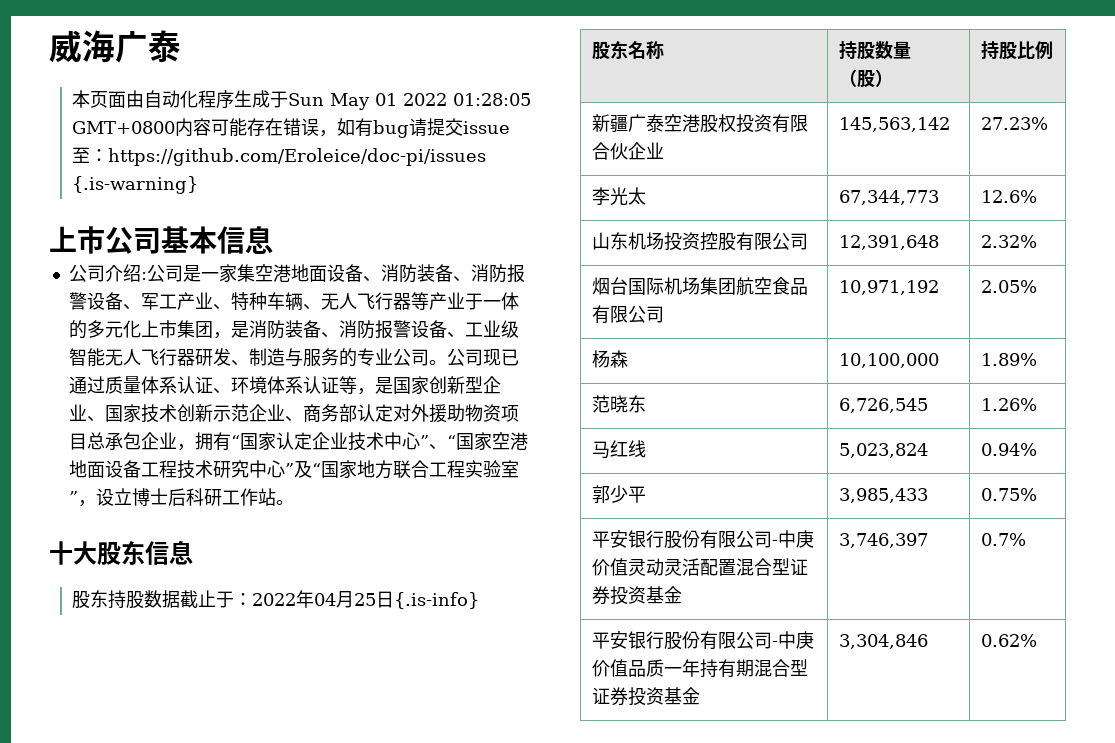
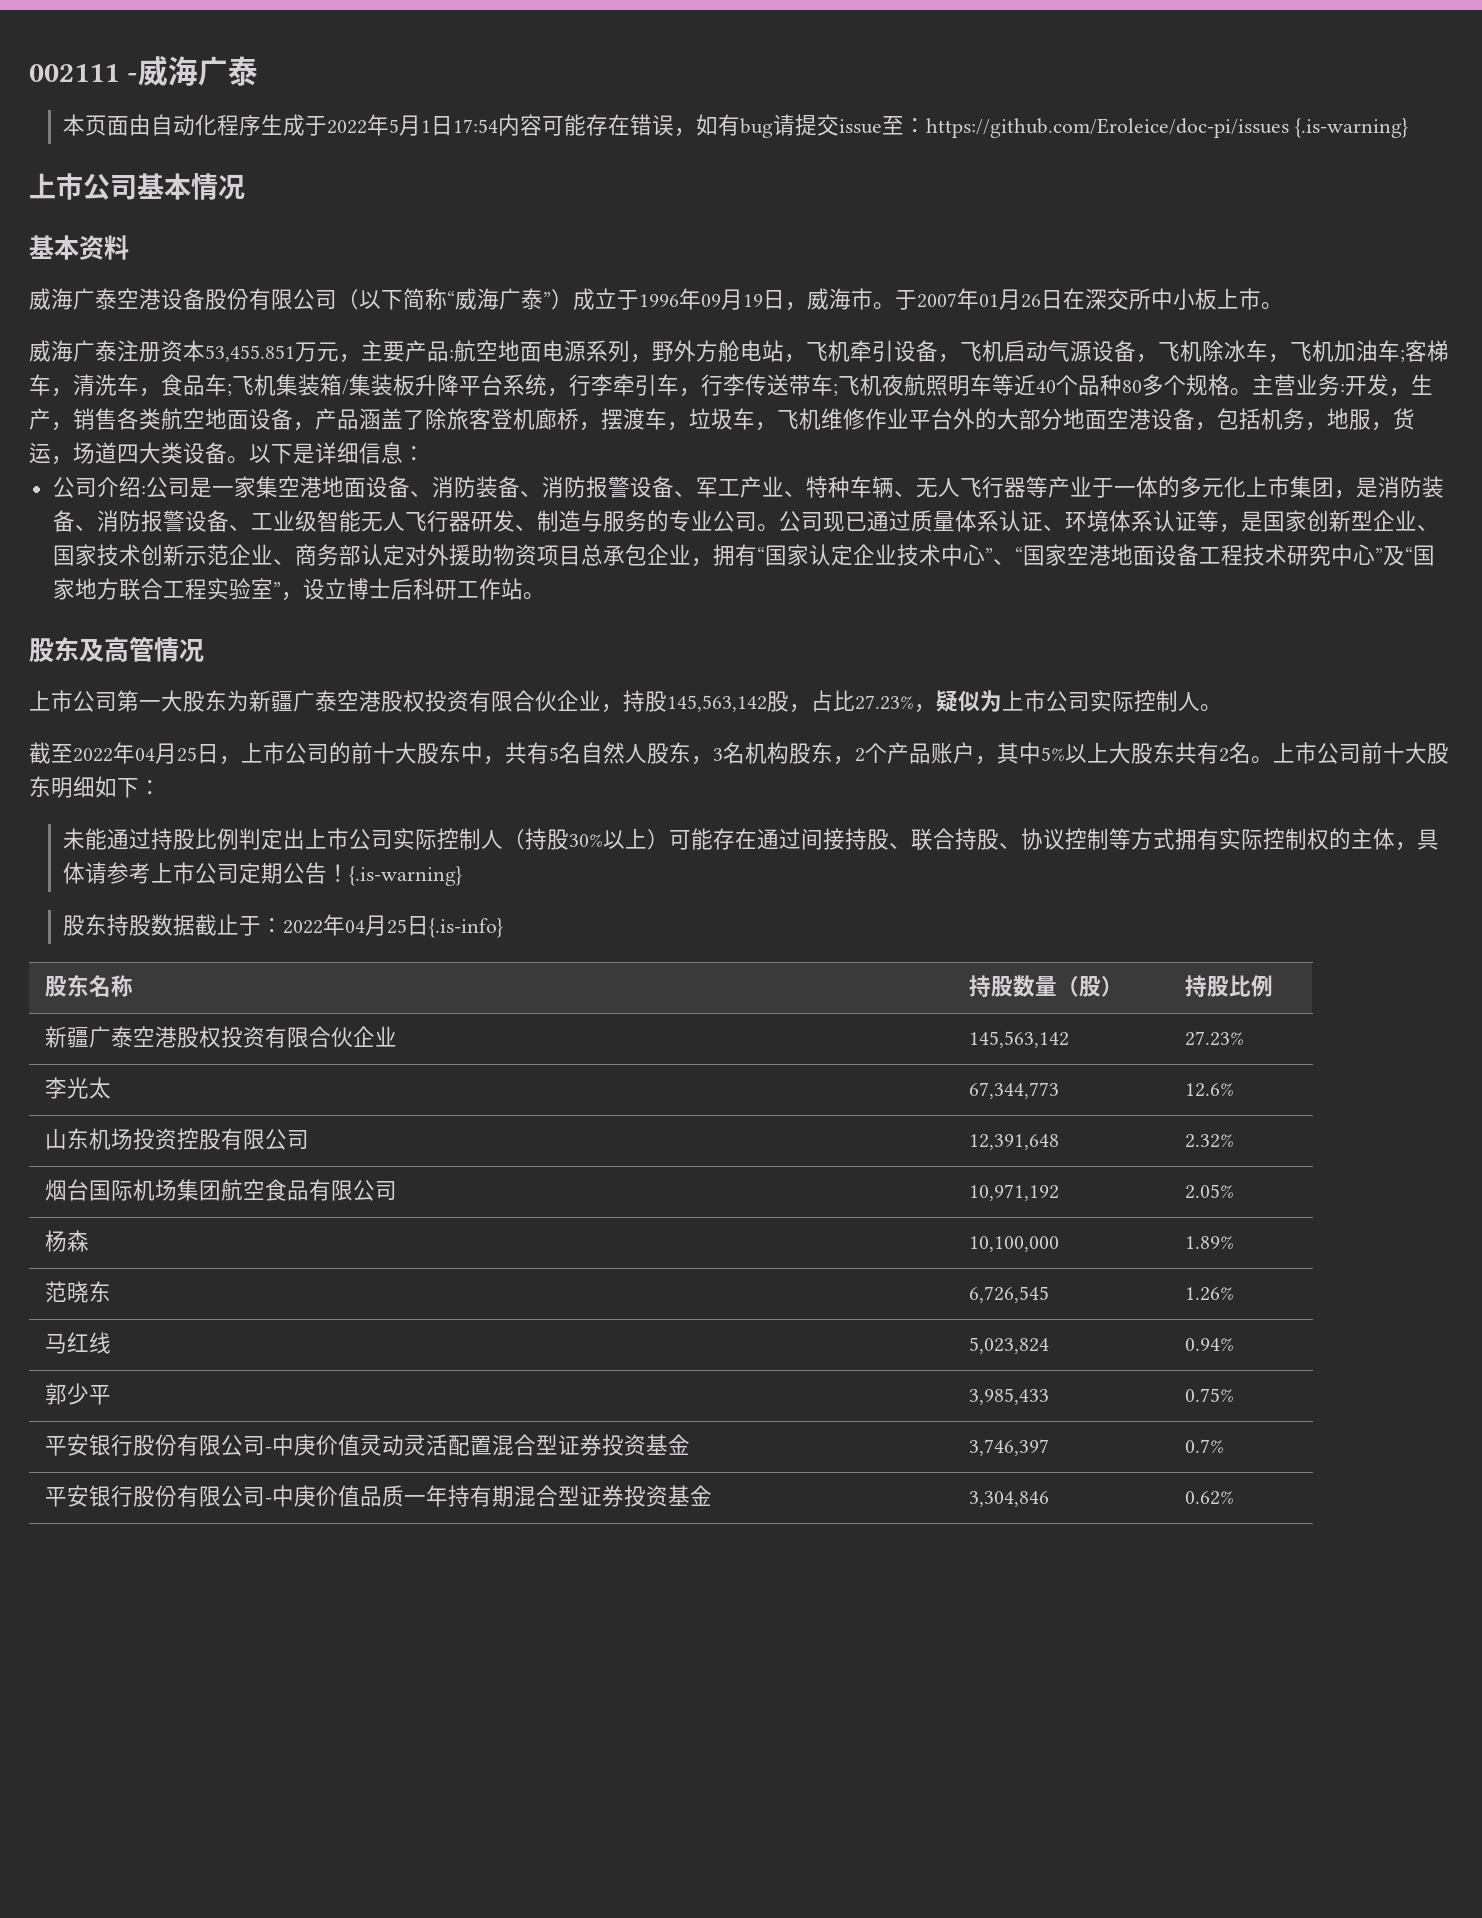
- 威海广泰
+ 002111 -威海广泰
- 本页面由自动化程序生成于Sun May 01 2022 01:28:05 GMT+0800内容可能存在错误，如有bug请提交issue至：https://github.com/Eroleice/doc-pi/issues {.is-warning}
+ 本页面由自动化程序生成于2022年5月1日17:54内容可能存在错误，如有bug请提交issue至：https://github.com/Eroleice/doc-pi/issues {.is-warning}
- 上市公司基本信息
+ 上市公司基本情况
+ 基本资料
+ 威海广泰空港设备股份有限公司（以下简称“威海广泰”）成立于1996年09月19日，威海市。于2007年01月26日在深交所中小板上市。
+ 威海广泰注册资本53,455.851万元，主要产品:航空地面电源系列，野外方舱电站，飞机牵引设备，飞机启动气源设备，飞机除冰车，飞机加油车;客梯车，清洗车，食品车;飞机集装箱/集装板升降平台系统，行李牵引车，行李传送带车;飞机夜航照明车等近40个品种80多个规格。主营业务:开发，生产，销售各类航空地面设备，产品涵盖了除旅客登机廊桥，摆渡车，垃圾车，飞机维修作业平台外的大部分地面空港设备，包括机务，地服，货运，场道四大类设备。以下是详细信息：
- 十大股东信息
+ 股东及高管情况
+ 上市公司第一大股东为新疆广泰空港股权投资有限合伙企业，持股145,563,142股，占比27.23%，疑似为上市公司实际控制人。
+ 截至2022年04月25日，上市公司的前十大股东中，共有5名自然人股东，3名机构股东，2个产品账户，其中5%以上大股东共有2名。上市公司前十大股东明细如下：
+ 未能通过持股比例判定出上市公司实际控制人（持股30%以上）可能存在通过间接持股、联合持股、协议控制等方式拥有实际控制权的主体，具体请参考上市公司定期公告！{.is-warning}

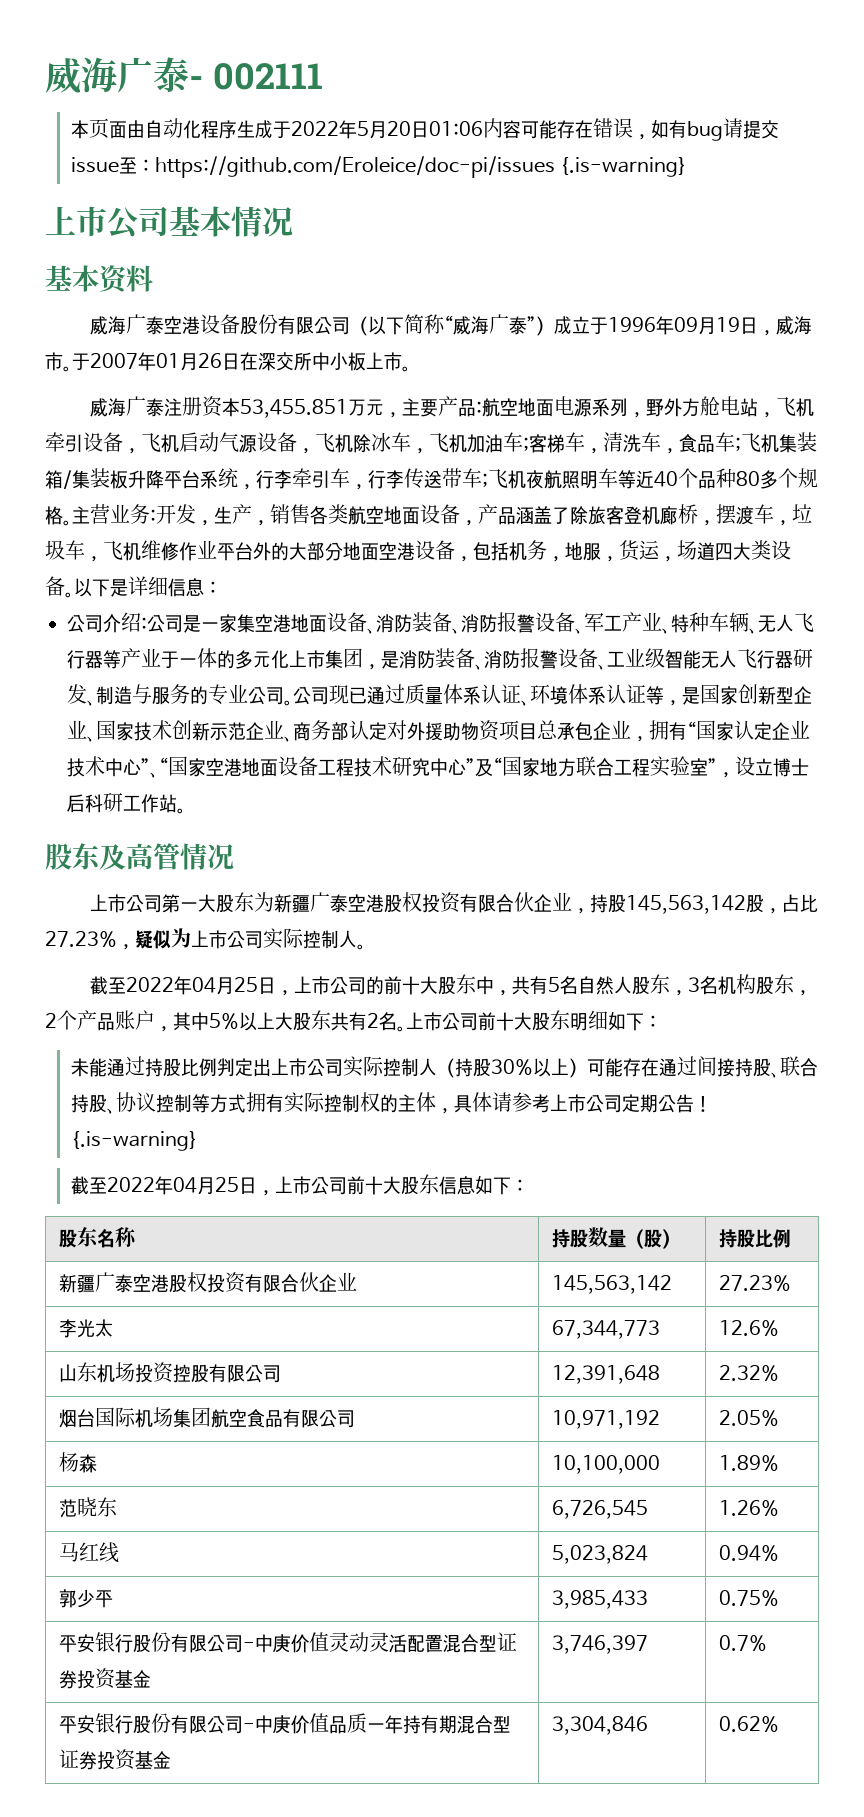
- 002111 -威海广泰
+ 威海广泰- 002111
- 本页面由自动化程序生成于2022年5月1日17:54内容可能存在错误，如有bug请提交issue至：https://github.com/Eroleice/doc-pi/issues {.is-warning}
+ 本页面由自动化程序生成于2022年5月20日01:06内容可能存在错误，如有bug请提交issue至：https://github.com/Eroleice/doc-pi/issues {.is-warning}
- 股东持股数据截止于：2022年04月25日{.is-info}
+ 截至2022年04月25日，上市公司前十大股东信息如下：

